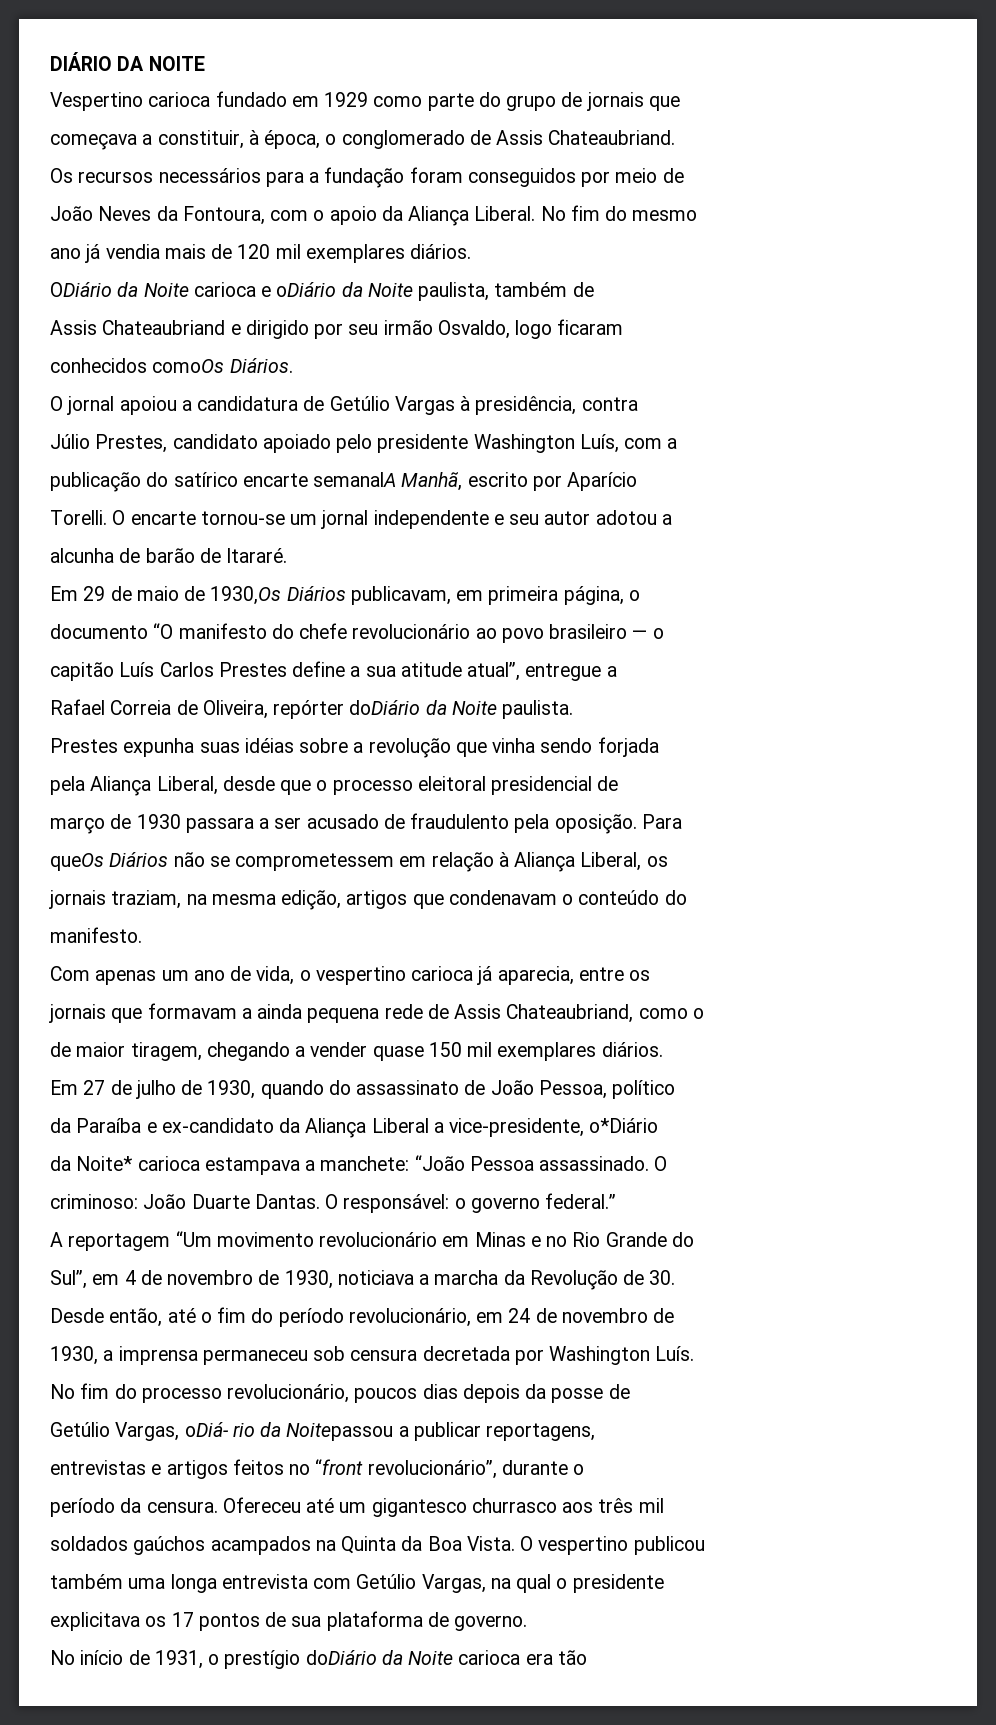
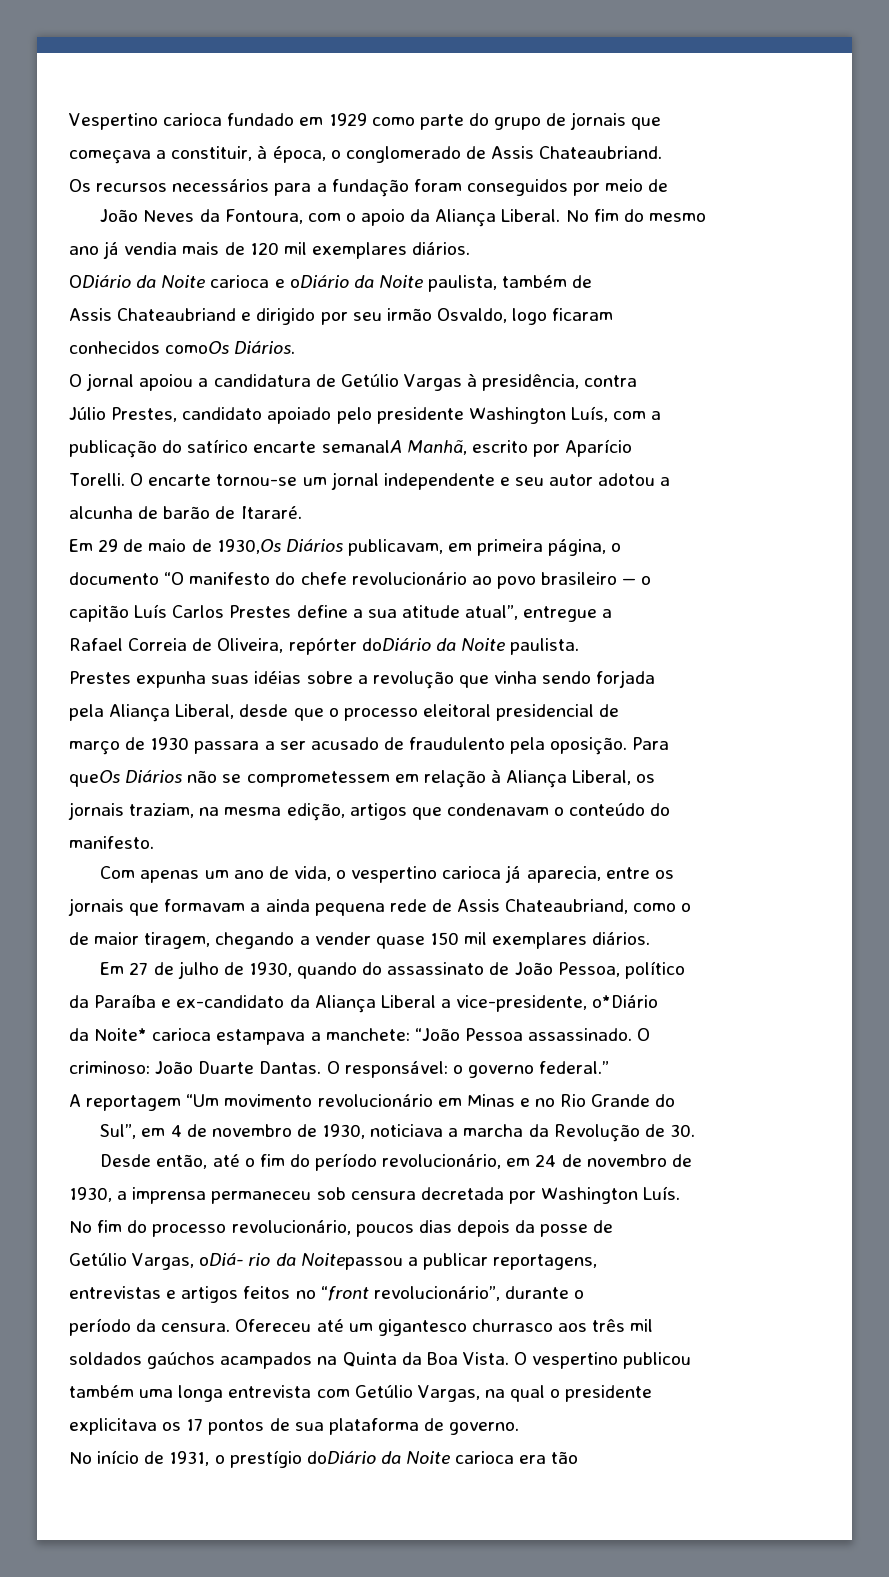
- DIÁRIO DA NOITE

